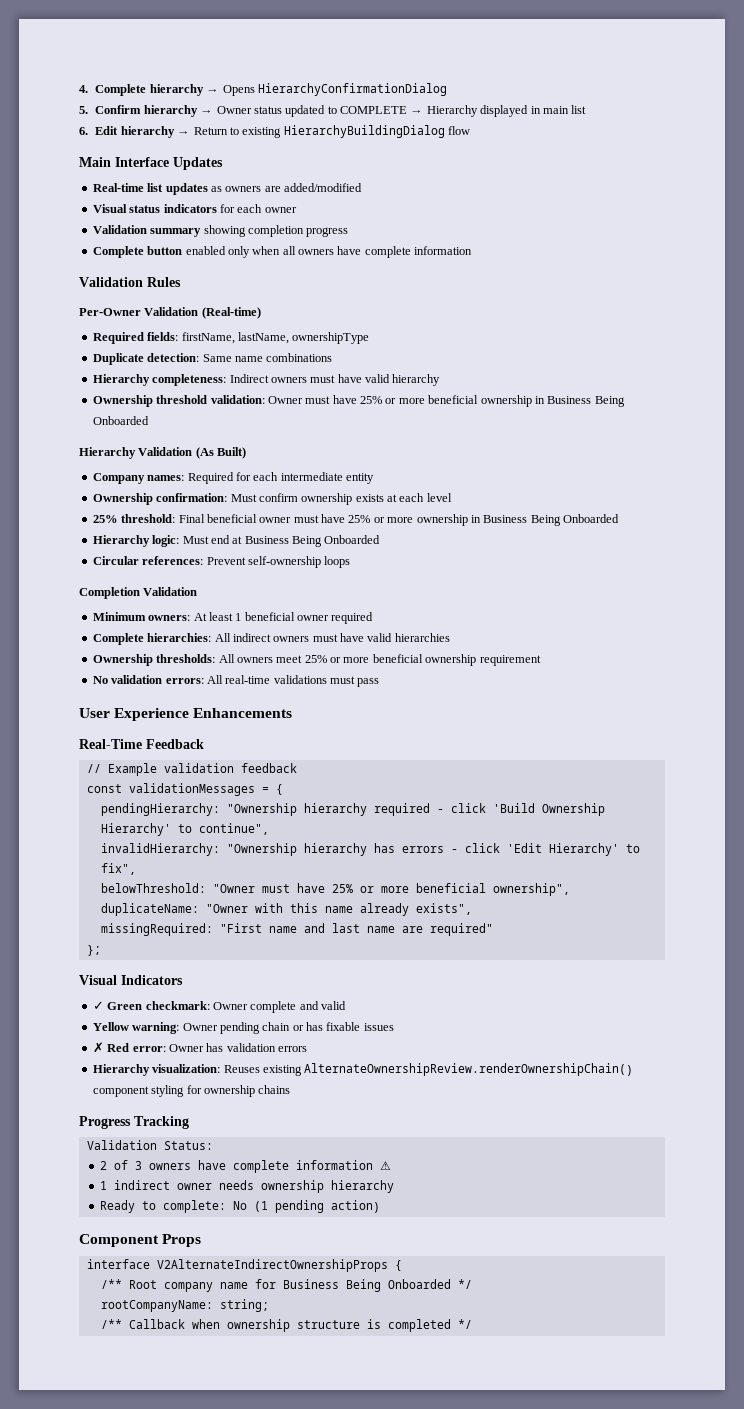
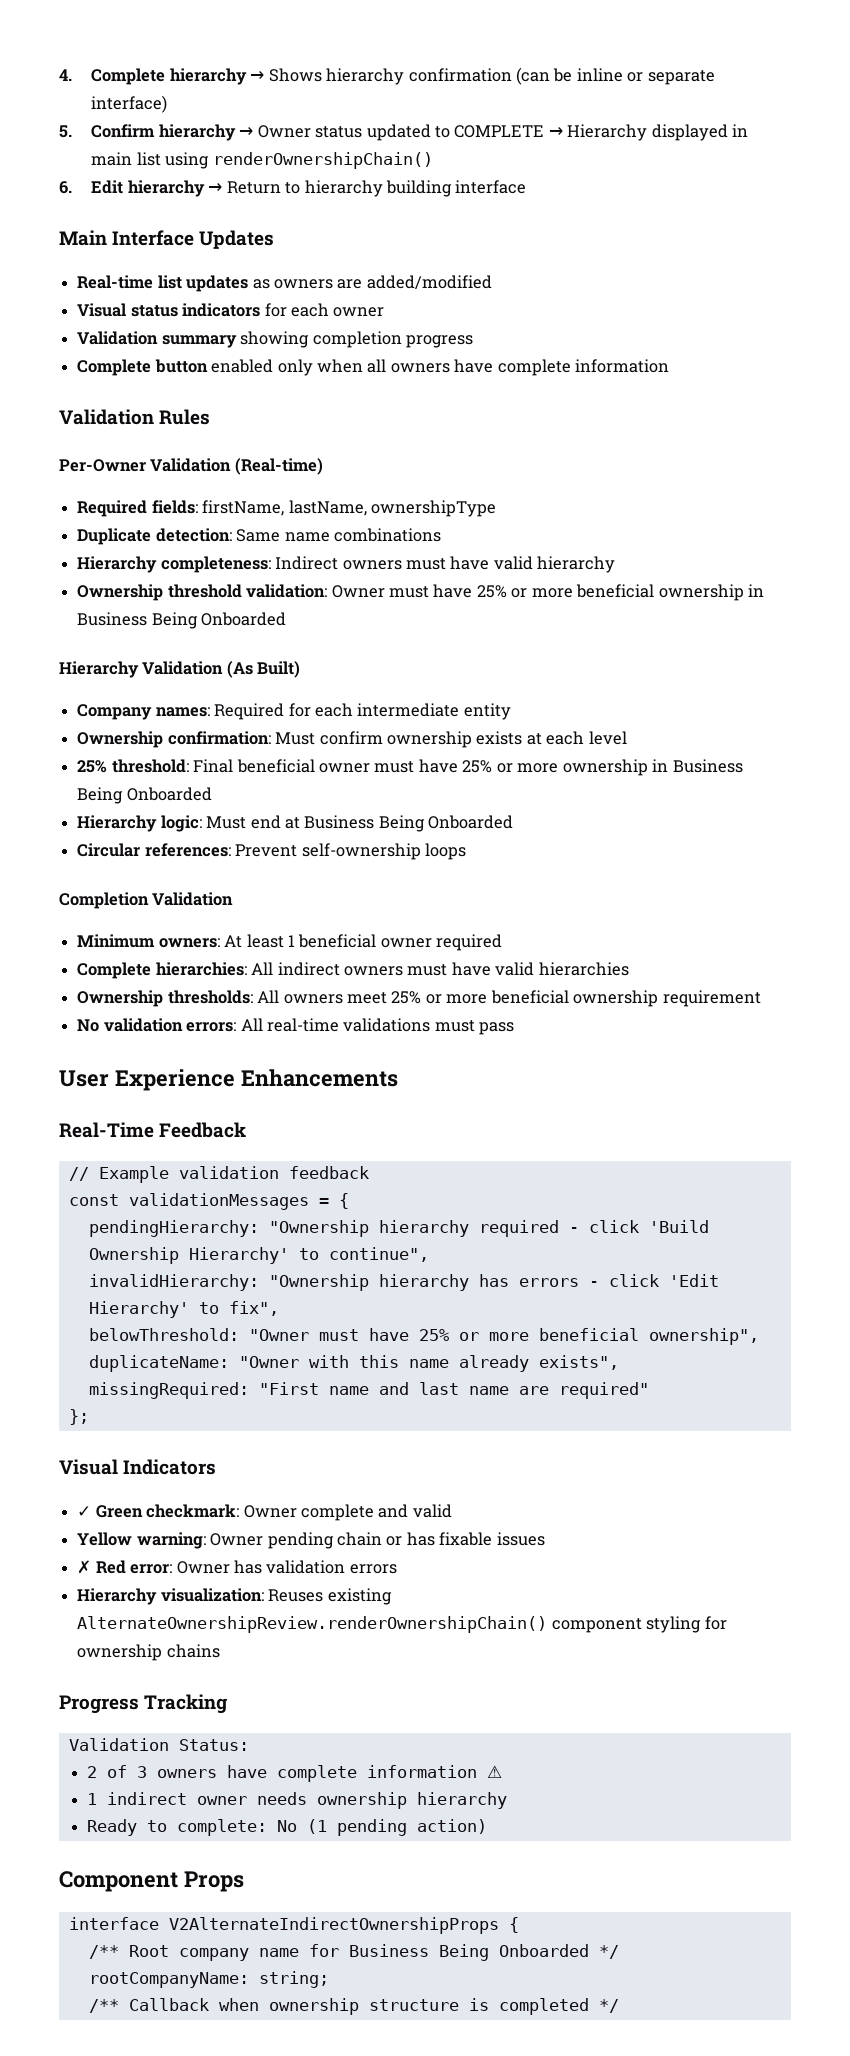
- 4. Complete hierarchy → Opens HierarchyConfirmationDialog
+ 4. Complete hierarchy → Shows hierarchy confirmation (can be inline or separate interface)
- 5. Confirm hierarchy → Owner status updated to COMPLETE → Hierarchy displayed in main list
+ 5. Confirm hierarchy → Owner status updated to COMPLETE → Hierarchy displayed in main list using renderOwnershipChain()
- 6. Edit hierarchy → Return to existing HierarchyBuildingDialog flow
+ 6. Edit hierarchy → Return to hierarchy building interface

